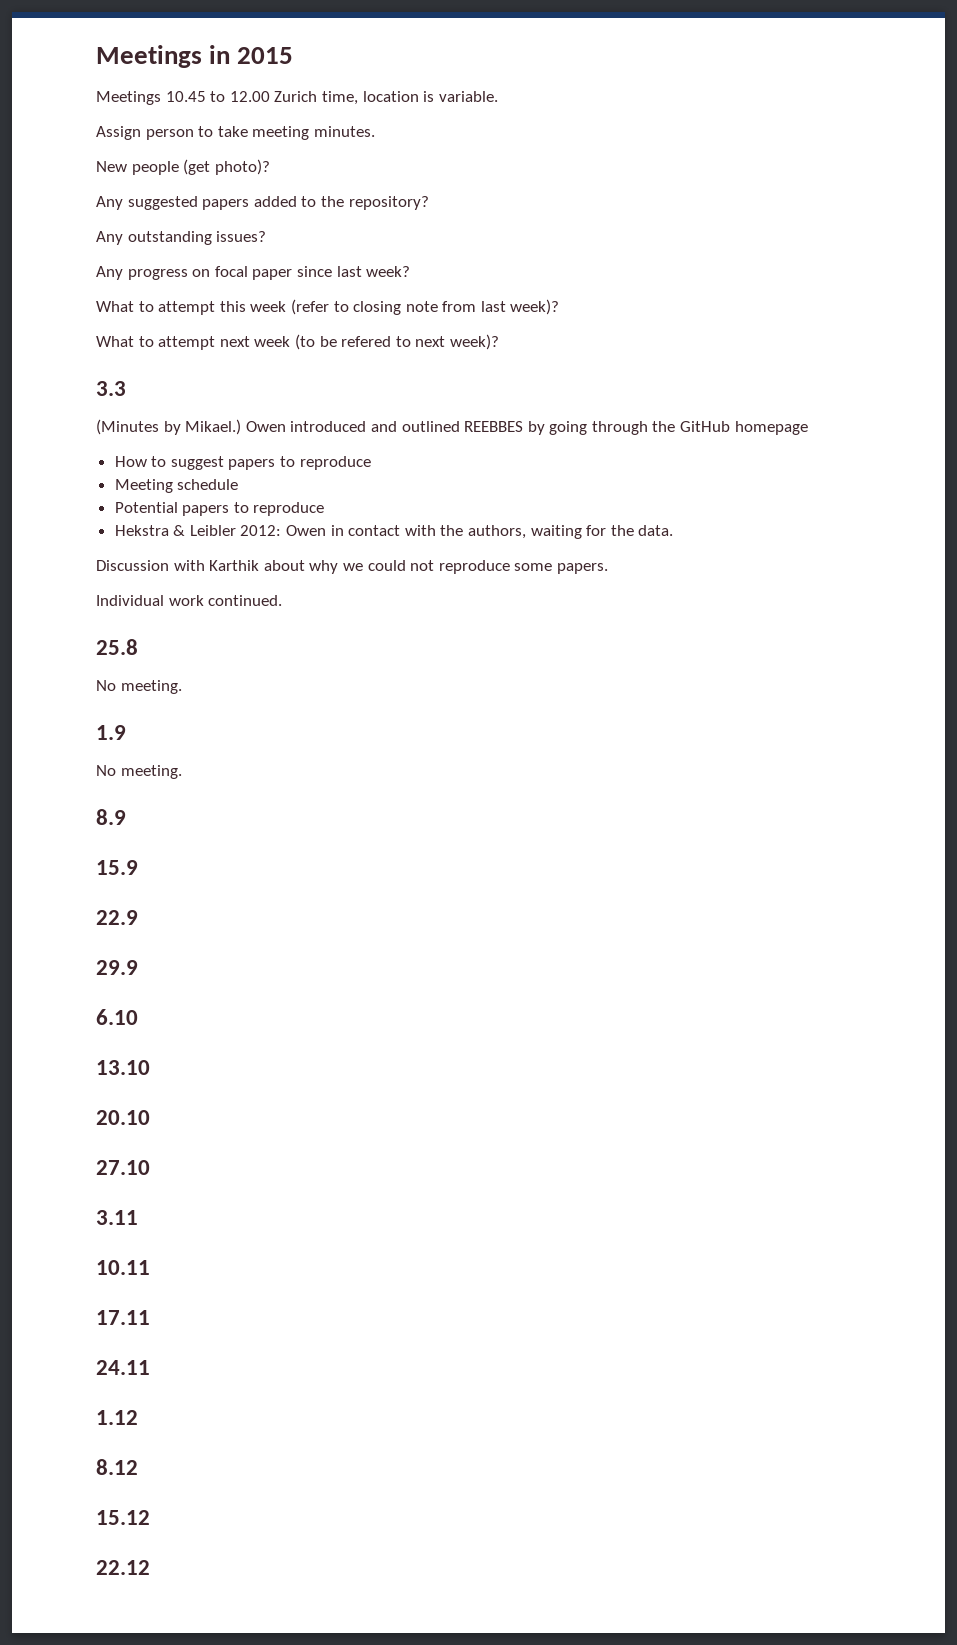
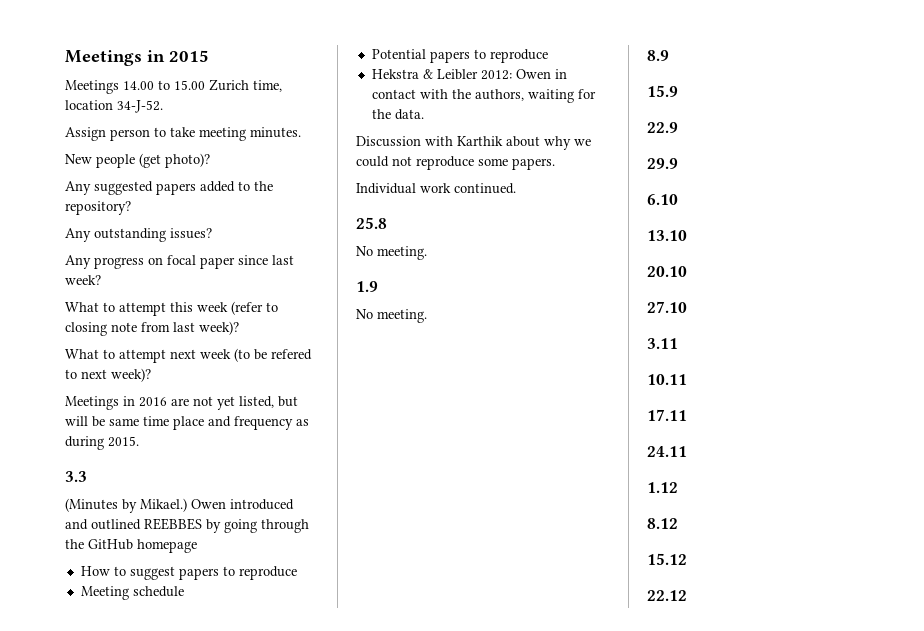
- Meetings 10.45 to 12.00 Zurich time, location is variable.
+ Meetings 14.00 to 15.00 Zurich time, location 34-J-52.
+ Meetings in 2016 are not yet listed, but will be same time place and frequency as during 2015.

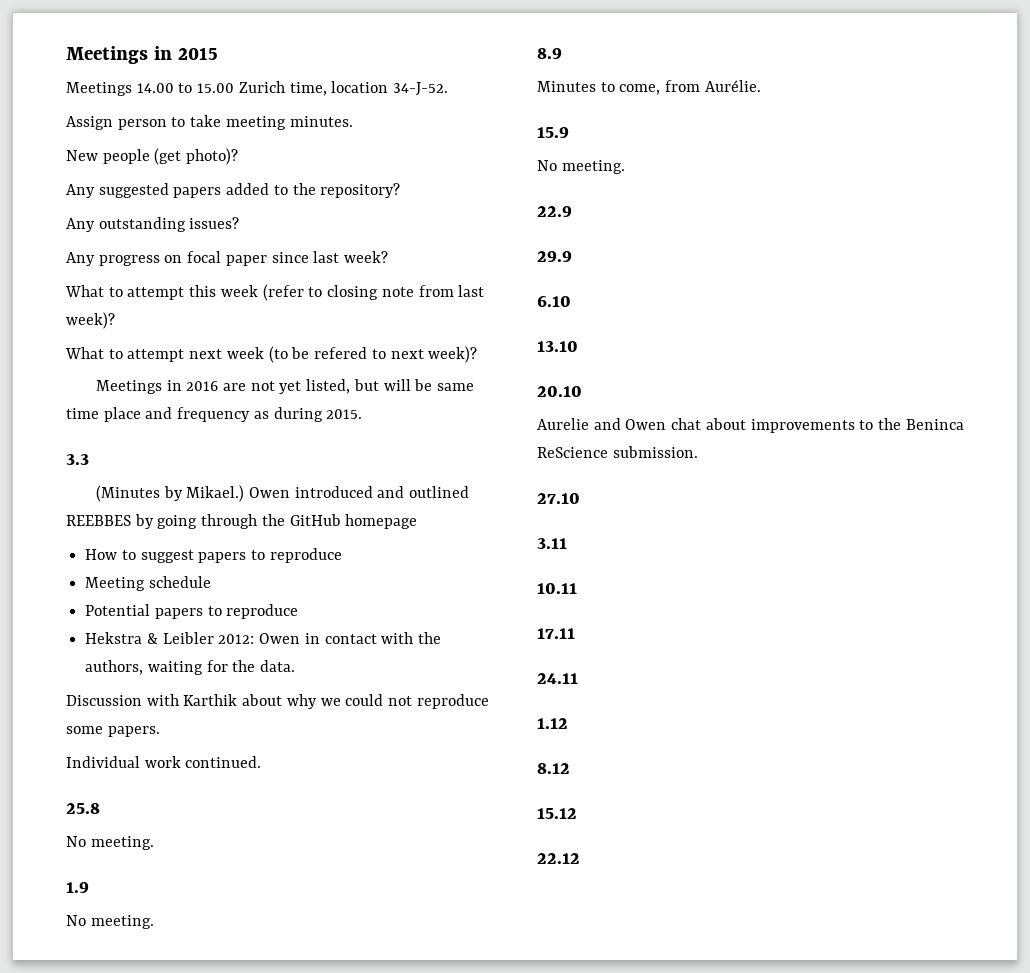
+ Minutes to come, from Aurélie.
  15.9
+ No meeting.
+ Aurelie and Owen chat about improvements to the Beninca ReScience submission.

